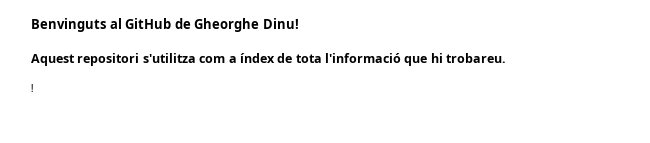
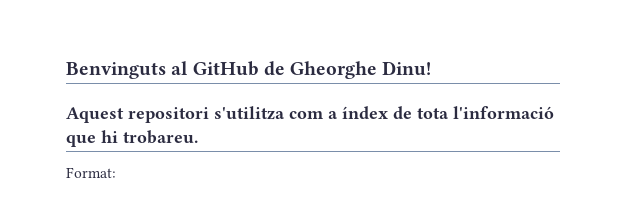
- !
+ Format:

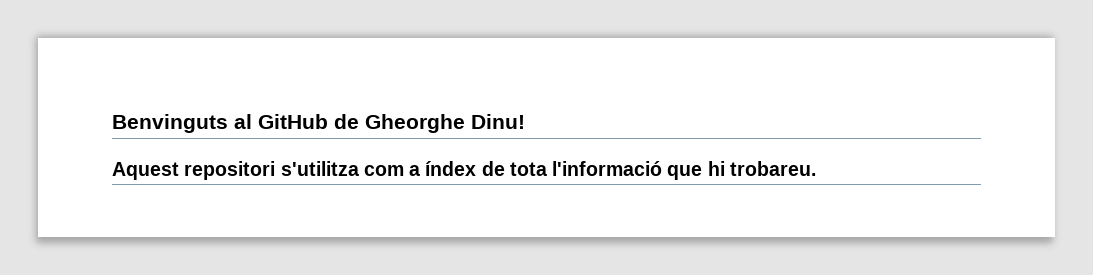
- Format:

